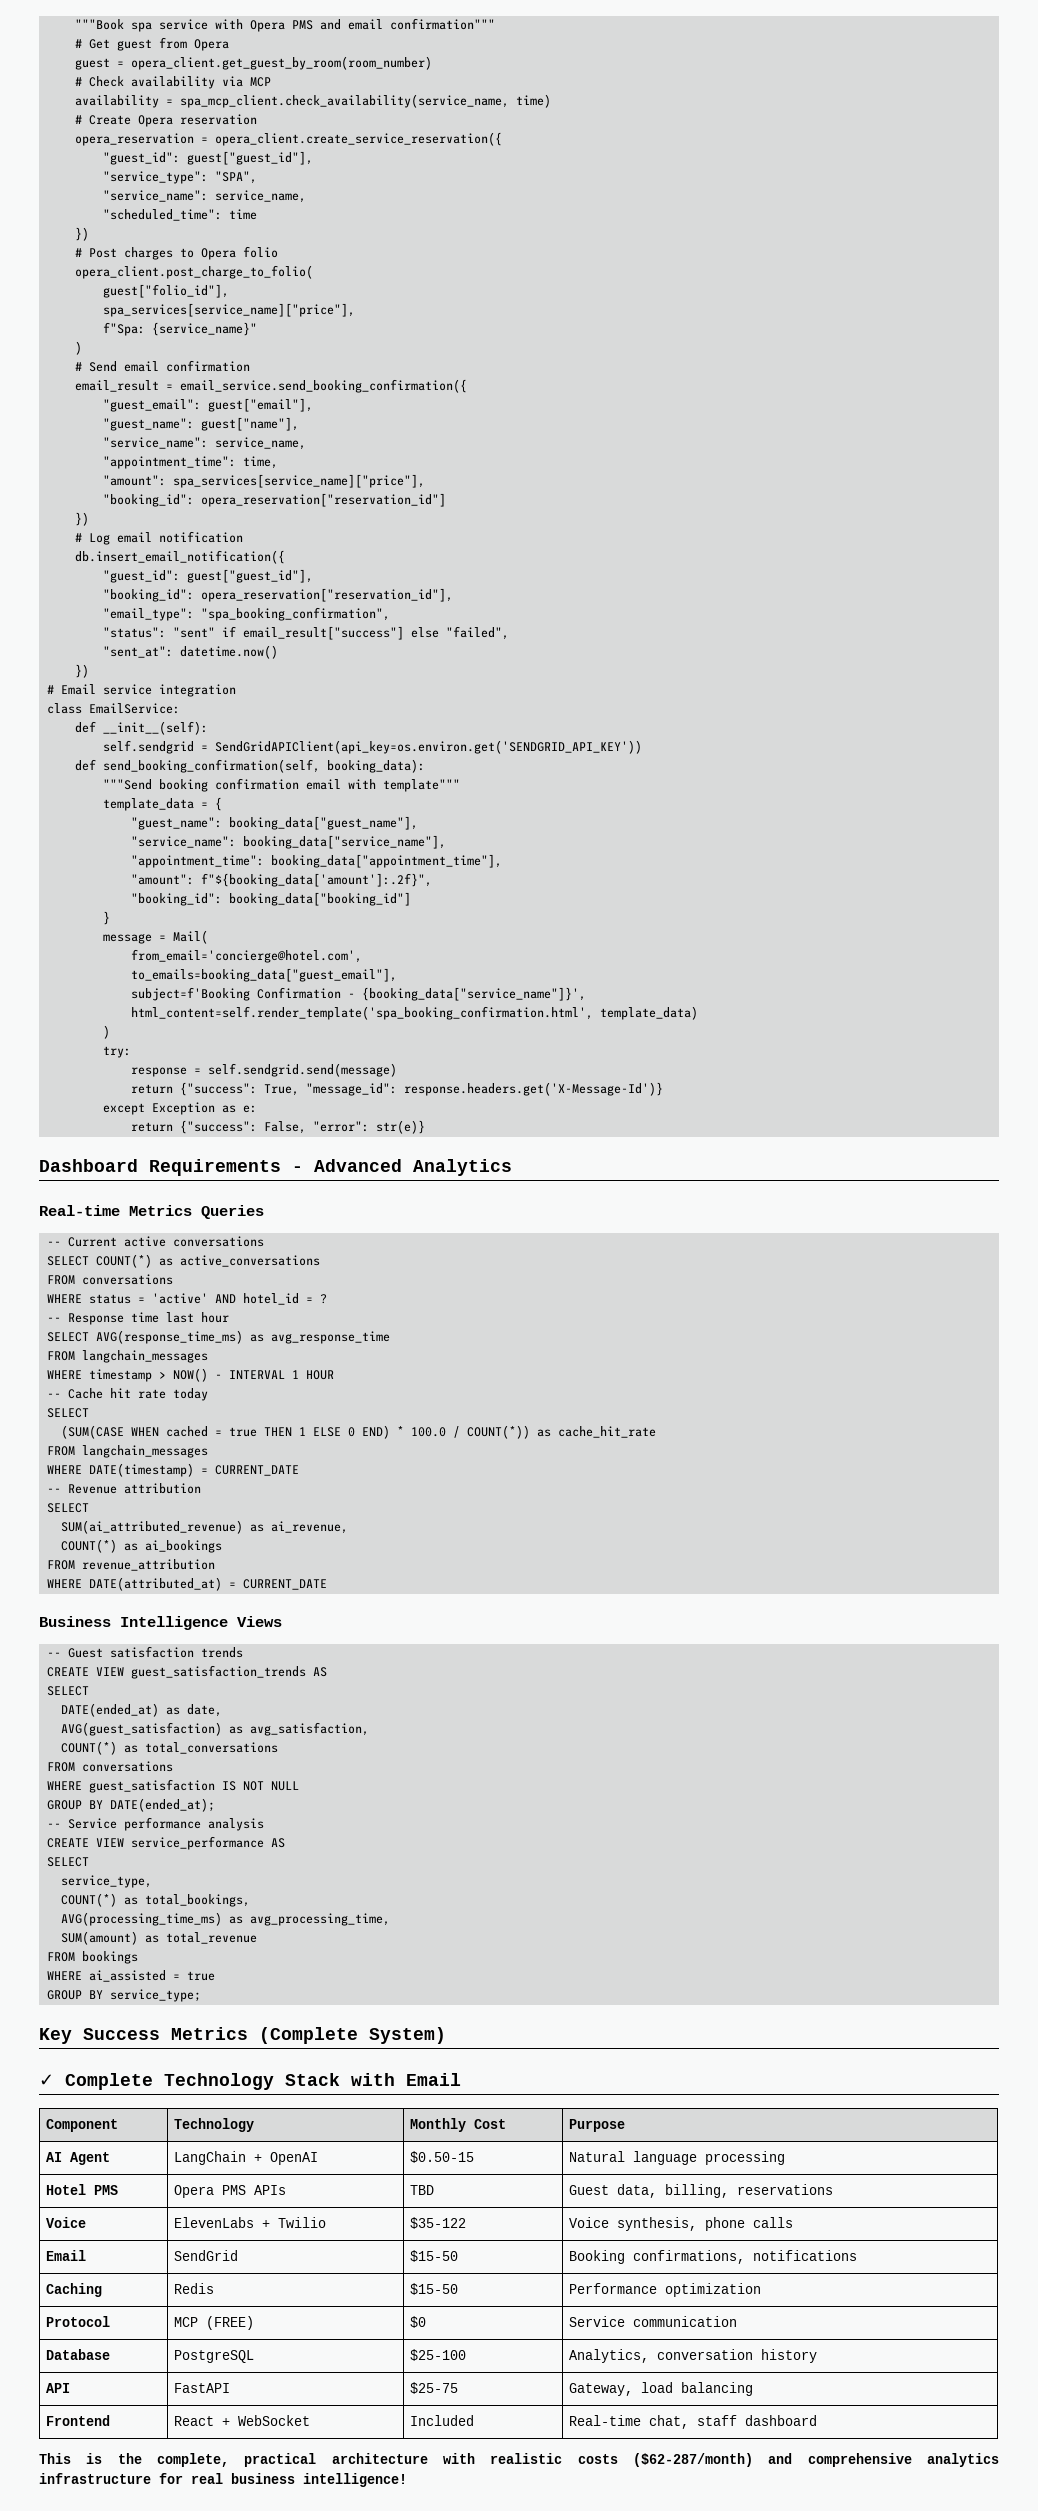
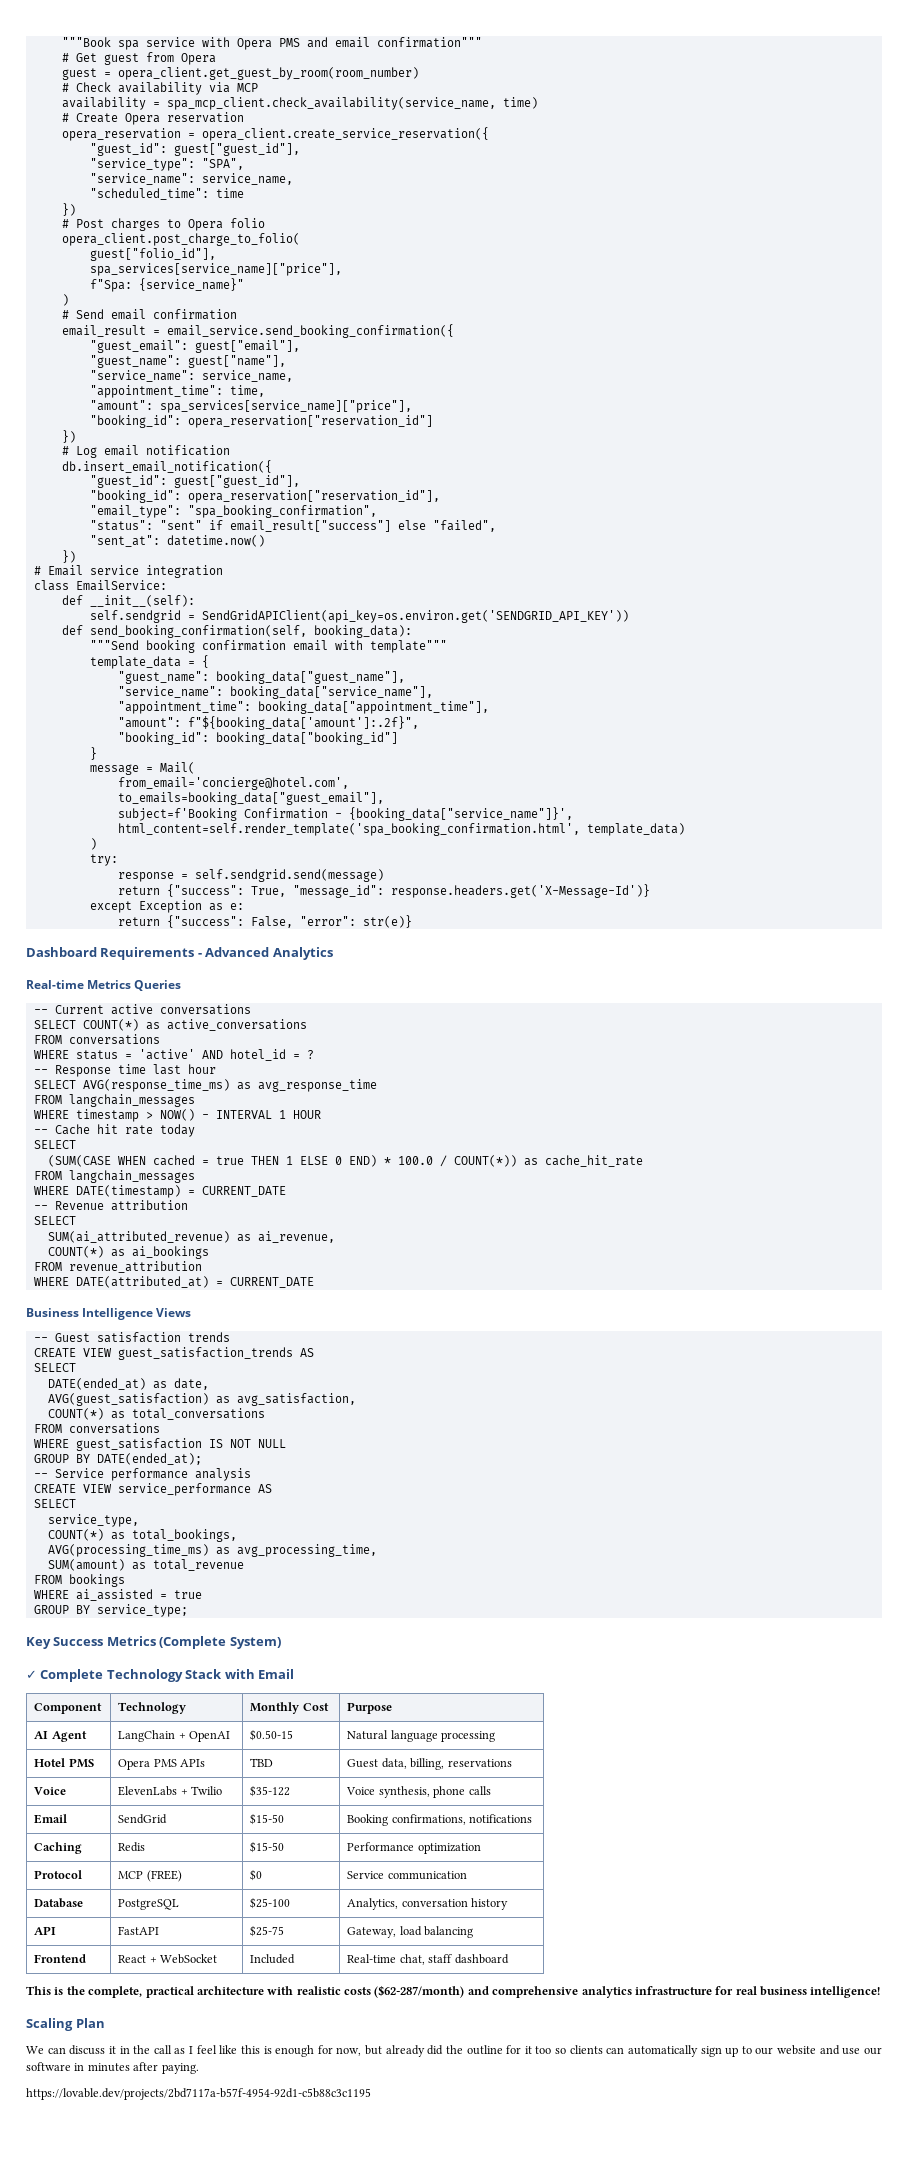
+ Scaling Plan
+ We can discuss it in the call as I feel like this is enough for now, but already did the outline for it too so clients can automatically sign up to our website and use our software in minutes after paying.
+ https://lovable.dev/projects/2bd7117a-b57f-4954-92d1-c5b88c3c1195

